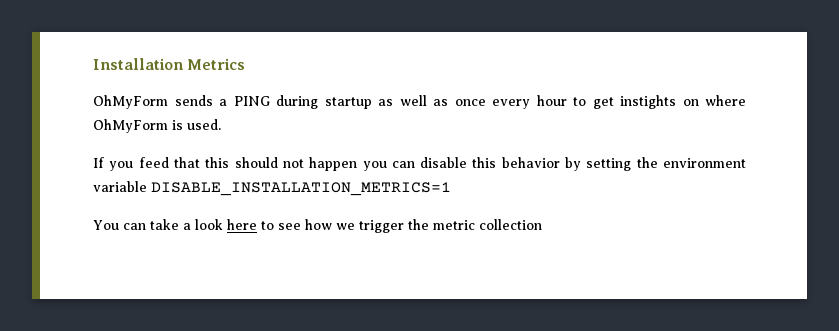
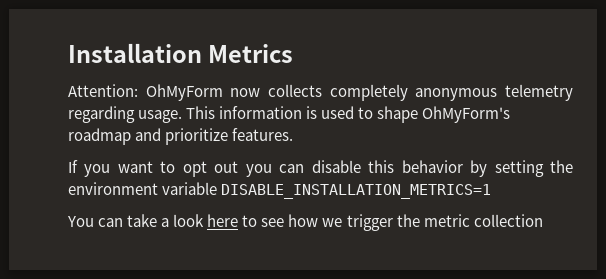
- OhMyForm sends a PING during startup as well as once every hour to get instights on where OhMyForm is used.
- If you feed that this should not happen you can disable this behavior by setting the environment variable DISABLE_INSTALLATION_METRICS=1
+ Attention: OhMyForm now collects completely anonymous telemetry regarding usage. This information is used to shape OhMyForm's roadmap and prioritize features.
+ If you want to opt out you can disable this behavior by setting the environment variable DISABLE_INSTALLATION_METRICS=1

